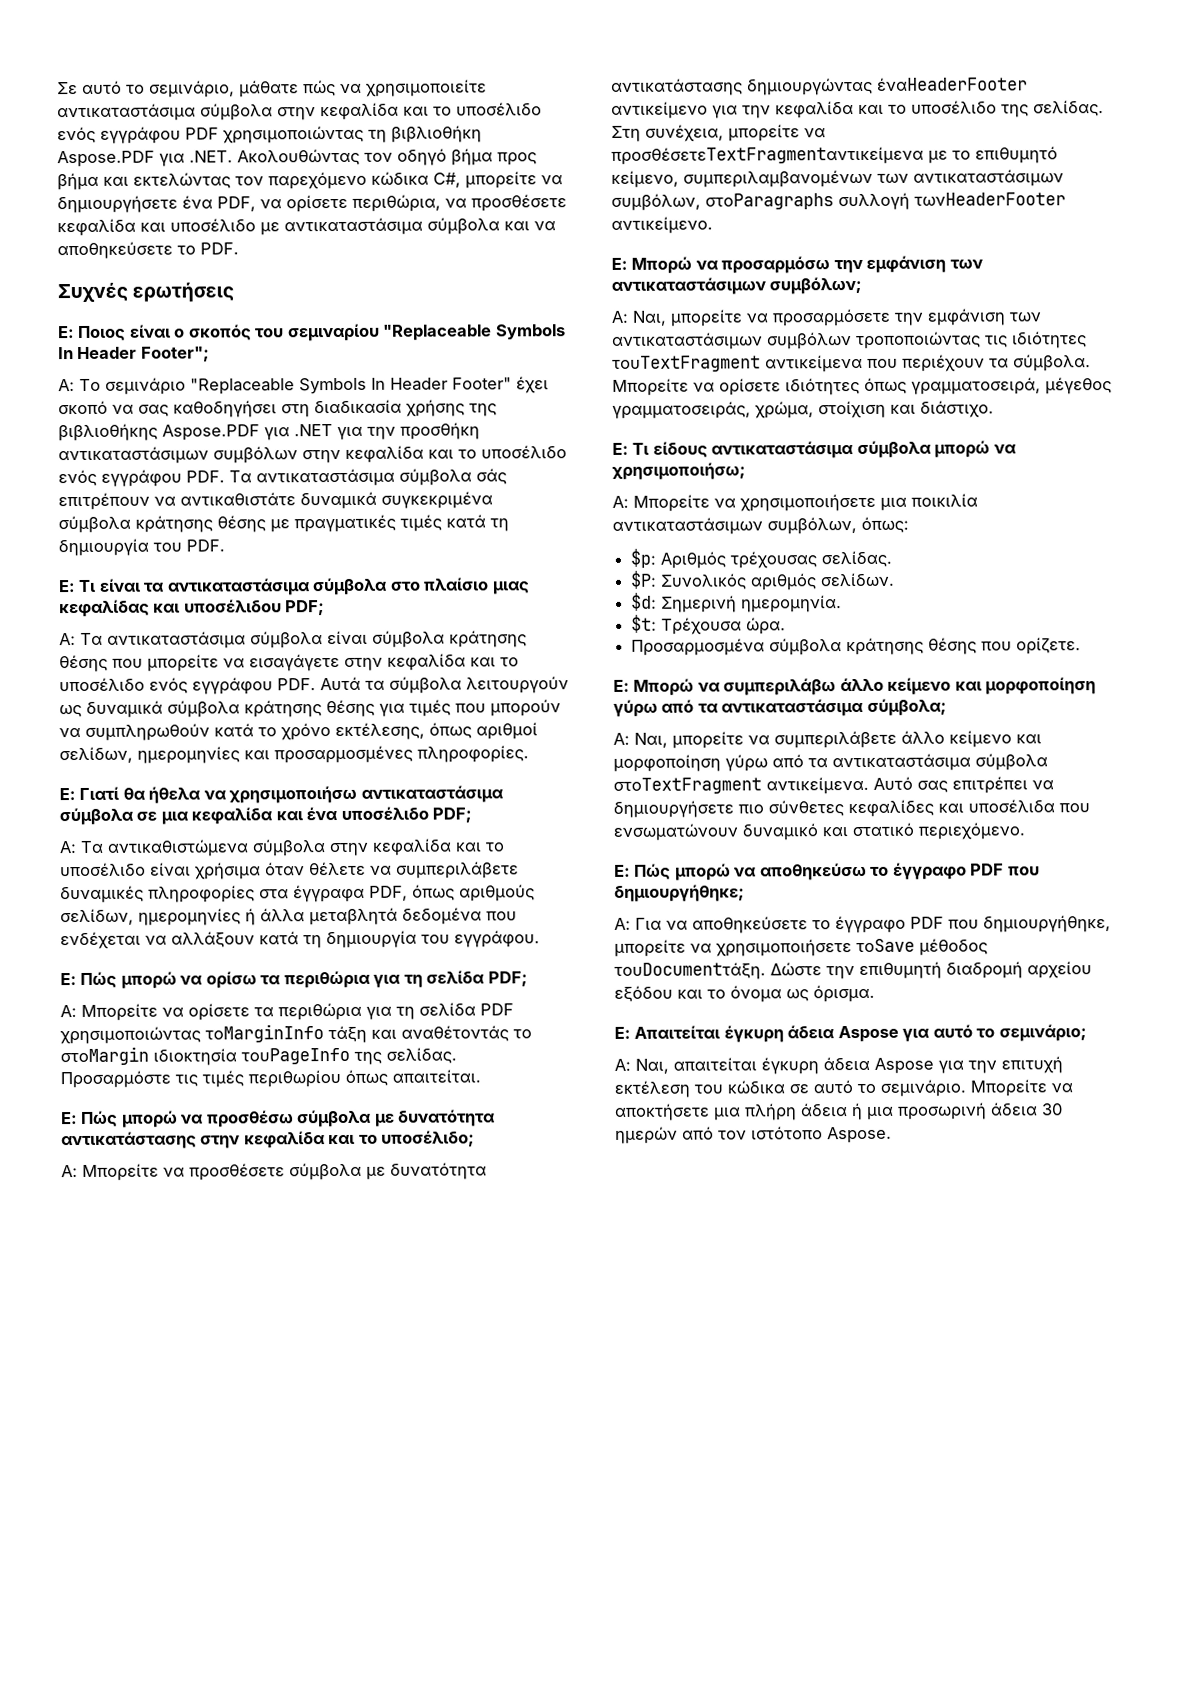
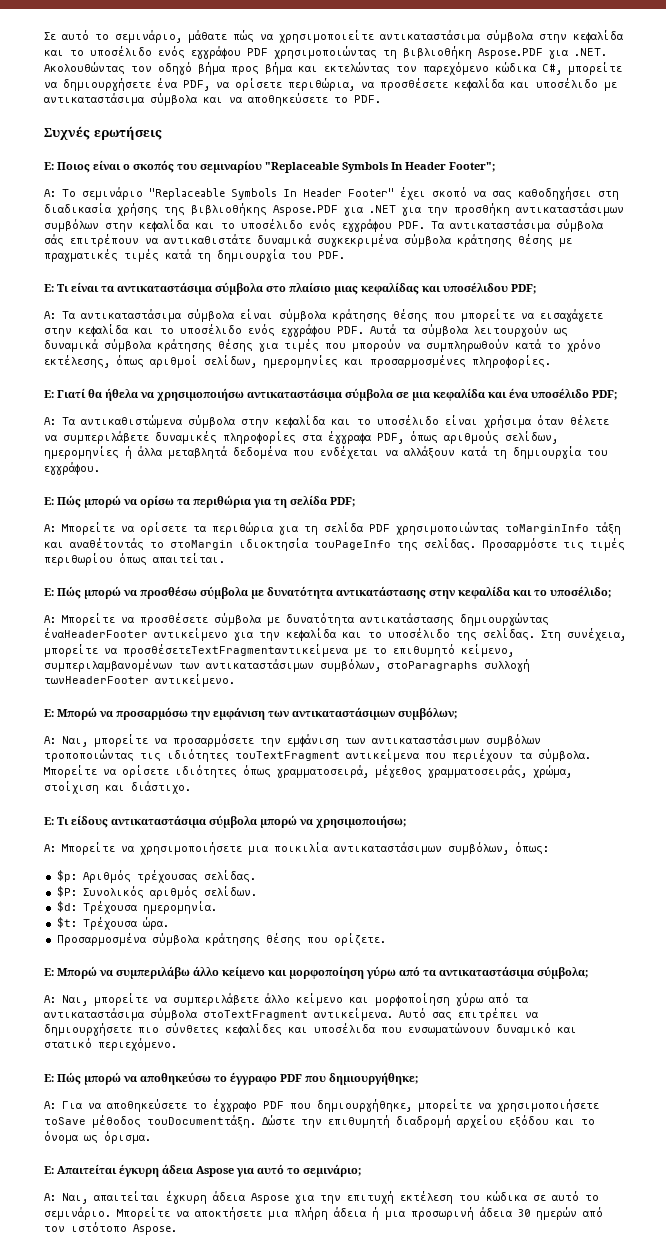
- $d: Σημερινή ημερομηνία.
+ $d: Τρέχουσα ημερομηνία.

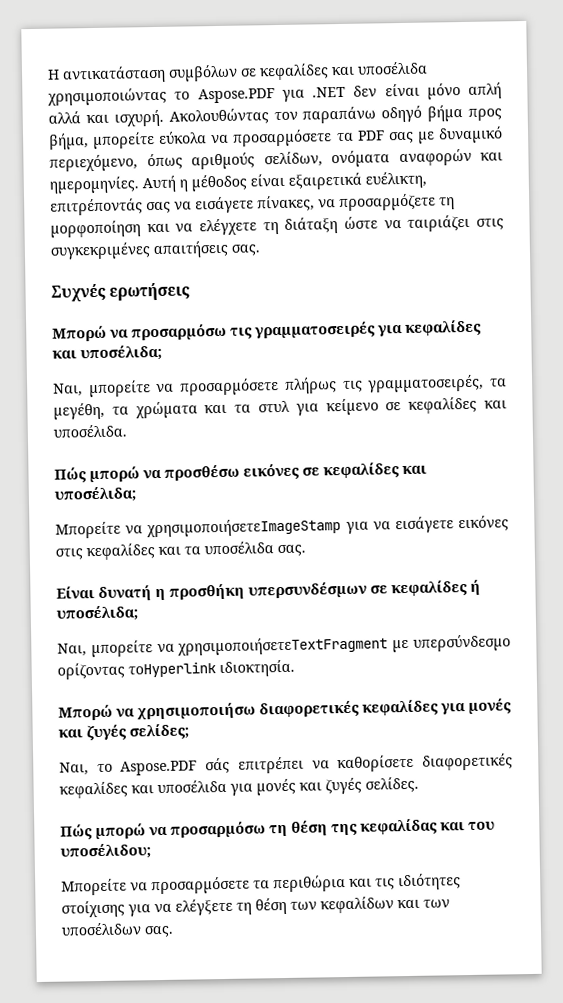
- Σε αυτό το σεμινάριο, μάθατε πώς να χρησιμοποιείτε αντικαταστάσιμα σύμβολα στην κεφαλίδα και το υποσέλιδο ενός εγγράφου PDF χρησιμοποιώντας τη βιβλιοθήκη Aspose.PDF για .NET. Ακολουθώντας τον οδηγό βήμα προς βήμα και εκτελώντας τον παρεχόμενο κώδικα C#, μπορείτε να δημιουργήσετε ένα PDF, να ορίσετε περιθώρια, να προσθέσετε κεφαλίδα και υποσέλιδο με αντικαταστάσιμα σύμβολα και να αποθηκεύσετε το PDF.
+ Η αντικατάσταση συμβόλων σε κεφαλίδες και υποσέλιδα χρησιμοποιώντας το Aspose.PDF για .NET δεν είναι μόνο απλή αλλά και ισχυρή. Ακολουθώντας τον παραπάνω οδηγό βήμα προς βήμα, μπορείτε εύκολα να προσαρμόσετε τα PDF σας με δυναμικό περιεχόμενο, όπως αριθμούς σελίδων, ονόματα αναφορών και ημερομηνίες. Αυτή η μέθοδος είναι εξαιρετικά ευέλικτη, επιτρέποντάς σας να εισάγετε πίνακες, να προσαρμόζετε τη μορφοποίηση και να ελέγχετε τη διάταξη ώστε να ταιριάζει στις συγκεκριμένες απαιτήσεις σας.
  Συχνές ερωτήσεις
- Ε: Ποιος είναι ο σκοπός του σεμιναρίου "Replaceable Symbols In Header Footer";
- Α: Το σεμινάριο "Replaceable Symbols In Header Footer" έχει σκοπό να σας καθοδηγήσει στη διαδικασία χρήσης της βιβλιοθήκης Aspose.PDF για .NET για την προσθήκη αντικαταστάσιμων συμβόλων στην κεφαλίδα και το υποσέλιδο ενός εγγράφου PDF. Τα αντικαταστάσιμα σύμβολα σάς επιτρέπουν να αντικαθιστάτε δυναμικά συγκεκριμένα σύμβολα κράτησης θέσης με πραγματικές τιμές κατά τη δημιουργία του PDF.
- Ε: Τι είναι τα αντικαταστάσιμα σύμβολα στο πλαίσιο μιας κεφαλίδας και υποσέλιδου PDF;
- Α: Τα αντικαταστάσιμα σύμβολα είναι σύμβολα κράτησης θέσης που μπορείτε να εισαγάγετε στην κεφαλίδα και το υποσέλιδο ενός εγγράφου PDF. Αυτά τα σύμβολα λειτουργούν ως δυναμικά σύμβολα κράτησης θέσης για τιμές που μπορούν να συμπληρωθούν κατά το χρόνο εκτέλεσης, όπως αριθμοί σελίδων, ημερομηνίες και προσαρμοσμένες πληροφορίες.
- Ε: Γιατί θα ήθελα να χρησιμοποιήσω αντικαταστάσιμα σύμβολα σε μια κεφαλίδα και ένα υποσέλιδο PDF;
- Α: Τα αντικαθιστώμενα σύμβολα στην κεφαλίδα και το υποσέλιδο είναι χρήσιμα όταν θέλετε να συμπεριλάβετε δυναμικές πληροφορίες στα έγγραφα PDF, όπως αριθμούς σελίδων, ημερομηνίες ή άλλα μεταβλητά δεδομένα που ενδέχεται να αλλάξουν κατά τη δημιουργία του εγγράφου.
- Ε: Πώς μπορώ να ορίσω τα περιθώρια για τη σελίδα PDF;
- Α: Μπορείτε να ορίσετε τα περιθώρια για τη σελίδα PDF χρησιμοποιώντας τοMarginInfo τάξη και αναθέτοντάς το στοMargin ιδιοκτησία τουPageInfo της σελίδας. Προσαρμόστε τις τιμές περιθωρίου όπως απαιτείται.
- Ε: Πώς μπορώ να προσθέσω σύμβολα με δυνατότητα αντικατάστασης στην κεφαλίδα και το υποσέλιδο;
- Α: Μπορείτε να προσθέσετε σύμβολα με δυνατότητα αντικατάστασης δημιουργώντας έναHeaderFooter αντικείμενο για την κεφαλίδα και το υποσέλιδο της σελίδας. Στη συνέχεια, μπορείτε να προσθέσετεTextFragmentαντικείμενα με το επιθυμητό κείμενο, συμπεριλαμβανομένων των αντικαταστάσιμων συμβόλων, στοParagraphs συλλογή τωνHeaderFooter αντικείμενο.
- Ε: Μπορώ να προσαρμόσω την εμφάνιση των αντικαταστάσιμων συμβόλων;
- Α: Ναι, μπορείτε να προσαρμόσετε την εμφάνιση των αντικαταστάσιμων συμβόλων τροποποιώντας τις ιδιότητες τουTextFragment αντικείμενα που περιέχουν τα σύμβολα. Μπορείτε να ορίσετε ιδιότητες όπως γραμματοσειρά, μέγεθος γραμματοσειράς, χρώμα, στοίχιση και διάστιχο.
- Ε: Τι είδους αντικαταστάσιμα σύμβολα μπορώ να χρησιμοποιήσω;
- Α: Μπορείτε να χρησιμοποιήσετε μια ποικιλία αντικαταστάσιμων συμβόλων, όπως:
- $p: Αριθμός τρέχουσας σελίδας.
- $P: Συνολικός αριθμός σελίδων.
- $d: Τρέχουσα ημερομηνία.
- $t: Τρέχουσα ώρα.
- Προσαρμοσμένα σύμβολα κράτησης θέσης που ορίζετε.
- Ε: Μπορώ να συμπεριλάβω άλλο κείμενο και μορφοποίηση γύρω από τα αντικαταστάσιμα σύμβολα;
- Α: Ναι, μπορείτε να συμπεριλάβετε άλλο κείμενο και μορφοποίηση γύρω από τα αντικαταστάσιμα σύμβολα στοTextFragment αντικείμενα. Αυτό σας επιτρέπει να δημιουργήσετε πιο σύνθετες κεφαλίδες και υποσέλιδα που ενσωματώνουν δυναμικό και στατικό περιεχόμενο.
- Ε: Πώς μπορώ να αποθηκεύσω το έγγραφο PDF που δημιουργήθηκε;
- Α: Για να αποθηκεύσετε το έγγραφο PDF που δημιουργήθηκε, μπορείτε να χρησιμοποιήσετε τοSave μέθοδος τουDocumentτάξη. Δώστε την επιθυμητή διαδρομή αρχείου εξόδου και το όνομα ως όρισμα.
- Ε: Απαιτείται έγκυρη άδεια Aspose για αυτό το σεμινάριο;
- Α: Ναι, απαιτείται έγκυρη άδεια Aspose για την επιτυχή εκτέλεση του κώδικα σε αυτό το σεμινάριο. Μπορείτε να αποκτήσετε μια πλήρη άδεια ή μια προσωρινή άδεια 30 ημερών από τον ιστότοπο Aspose.
+ Μπορώ να προσαρμόσω τις γραμματοσειρές για κεφαλίδες και υποσέλιδα;
+ Ναι, μπορείτε να προσαρμόσετε πλήρως τις γραμματοσειρές, τα μεγέθη, τα χρώματα και τα στυλ για κείμενο σε κεφαλίδες και υποσέλιδα.
+ Πώς μπορώ να προσθέσω εικόνες σε κεφαλίδες και υποσέλιδα;
+ Μπορείτε να χρησιμοποιήσετεImageStamp για να εισάγετε εικόνες στις κεφαλίδες και τα υποσέλιδα σας.
+ Είναι δυνατή η προσθήκη υπερσυνδέσμων σε κεφαλίδες ή υποσέλιδα;
+ Ναι, μπορείτε να χρησιμοποιήσετεTextFragment με υπερσύνδεσμο ορίζοντας τοHyperlink ιδιοκτησία.
+ Μπορώ να χρησιμοποιήσω διαφορετικές κεφαλίδες για μονές και ζυγές σελίδες;
+ Ναι, το Aspose.PDF σάς επιτρέπει να καθορίσετε διαφορετικές κεφαλίδες και υποσέλιδα για μονές και ζυγές σελίδες.
+ Πώς μπορώ να προσαρμόσω τη θέση της κεφαλίδας και του υποσέλιδου;
+ Μπορείτε να προσαρμόσετε τα περιθώρια και τις ιδιότητες στοίχισης για να ελέγξετε τη θέση των κεφαλίδων και των υποσέλιδων σας.

